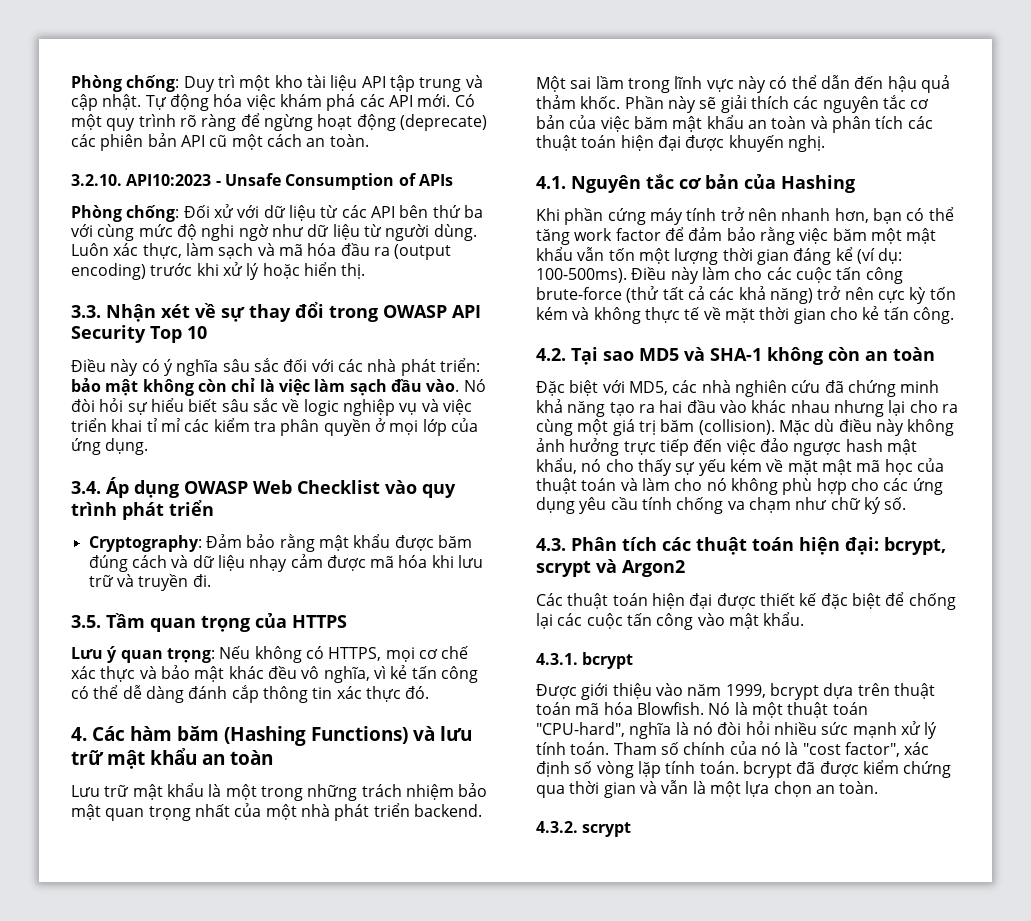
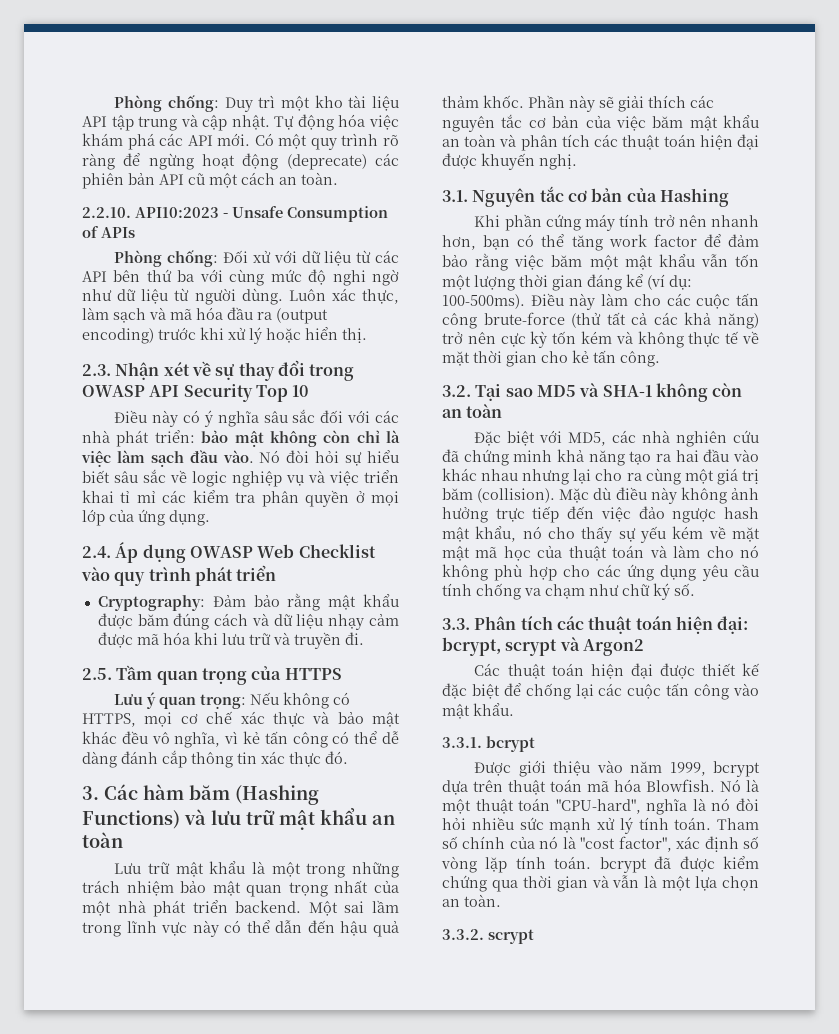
- 3.2.10. API10:2023 - Unsafe Consumption of APIs
+ 2.2.10. API10:2023 - Unsafe Consumption of APIs
- 3.3. Nhận xét về sự thay đổi trong OWASP API Security Top 10
+ 2.3. Nhận xét về sự thay đổi trong OWASP API Security Top 10
- 3.4. Áp dụng OWASP Web Checklist vào quy trình phát triển
+ 2.4. Áp dụng OWASP Web Checklist vào quy trình phát triển
- 3.5. Tầm quan trọng của HTTPS
+ 2.5. Tầm quan trọng của HTTPS
- 4. Các hàm băm (Hashing Functions) và lưu trữ mật khẩu an toàn
+ 3. Các hàm băm (Hashing Functions) và lưu trữ mật khẩu an toàn
- 4.1. Nguyên tắc cơ bản của Hashing
+ 3.1. Nguyên tắc cơ bản của Hashing
- 4.2. Tại sao MD5 và SHA-1 không còn an toàn
+ 3.2. Tại sao MD5 và SHA-1 không còn an toàn
- 4.3. Phân tích các thuật toán hiện đại: bcrypt, scrypt và Argon2
+ 3.3. Phân tích các thuật toán hiện đại: bcrypt, scrypt và Argon2
- 4.3.1. bcrypt
+ 3.3.1. bcrypt
- 4.3.2. scrypt
+ 3.3.2. scrypt

